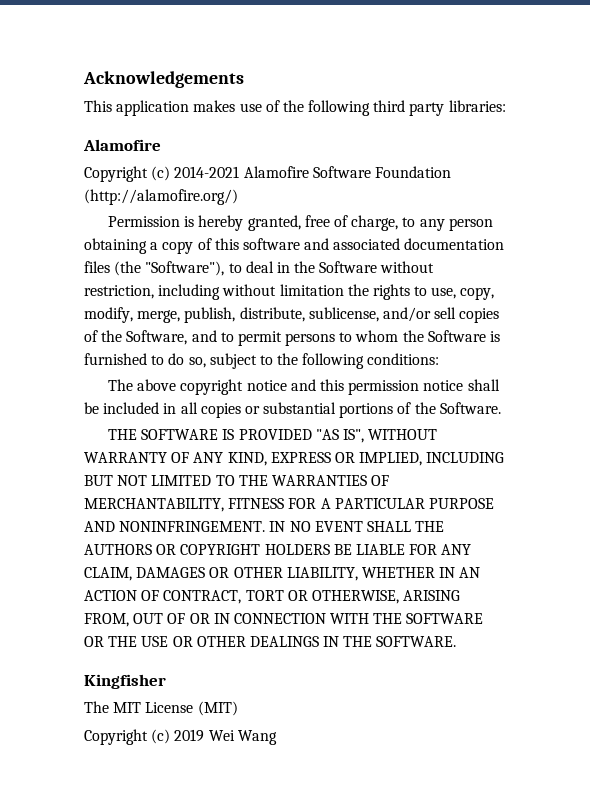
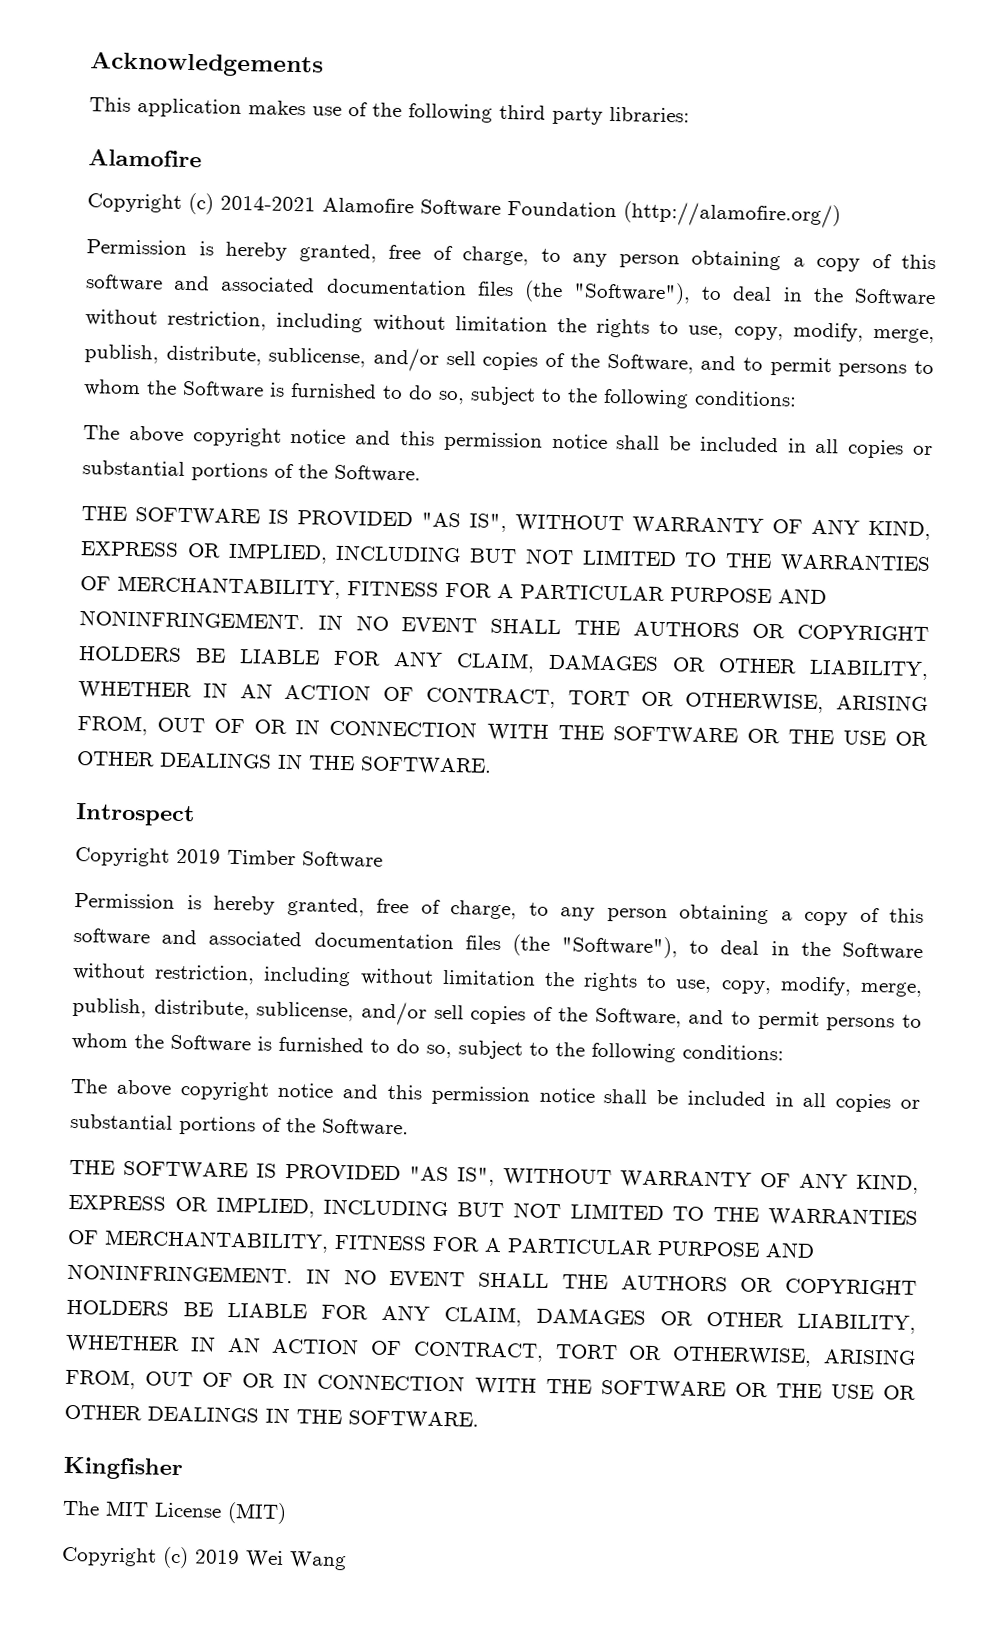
+ Introspect
+ Copyright 2019 Timber Software
+ Permission is hereby granted, free of charge, to any person obtaining a copy of this software and associated documentation files (the "Software"), to deal in the Software without restriction, including without limitation the rights to use, copy, modify, merge, publish, distribute, sublicense, and/or sell copies of the Software, and to permit persons to whom the Software is furnished to do so, subject to the following conditions:
+ The above copyright notice and this permission notice shall be included in all copies or substantial portions of the Software.
+ THE SOFTWARE IS PROVIDED "AS IS", WITHOUT WARRANTY OF ANY KIND, EXPRESS OR IMPLIED, INCLUDING BUT NOT LIMITED TO THE WARRANTIES OF MERCHANTABILITY, FITNESS FOR A PARTICULAR PURPOSE AND NONINFRINGEMENT. IN NO EVENT SHALL THE AUTHORS OR COPYRIGHT HOLDERS BE LIABLE FOR ANY CLAIM, DAMAGES OR OTHER LIABILITY, WHETHER IN AN ACTION OF CONTRACT, TORT OR OTHERWISE, ARISING FROM, OUT OF OR IN CONNECTION WITH THE SOFTWARE OR THE USE OR OTHER DEALINGS IN THE SOFTWARE.

